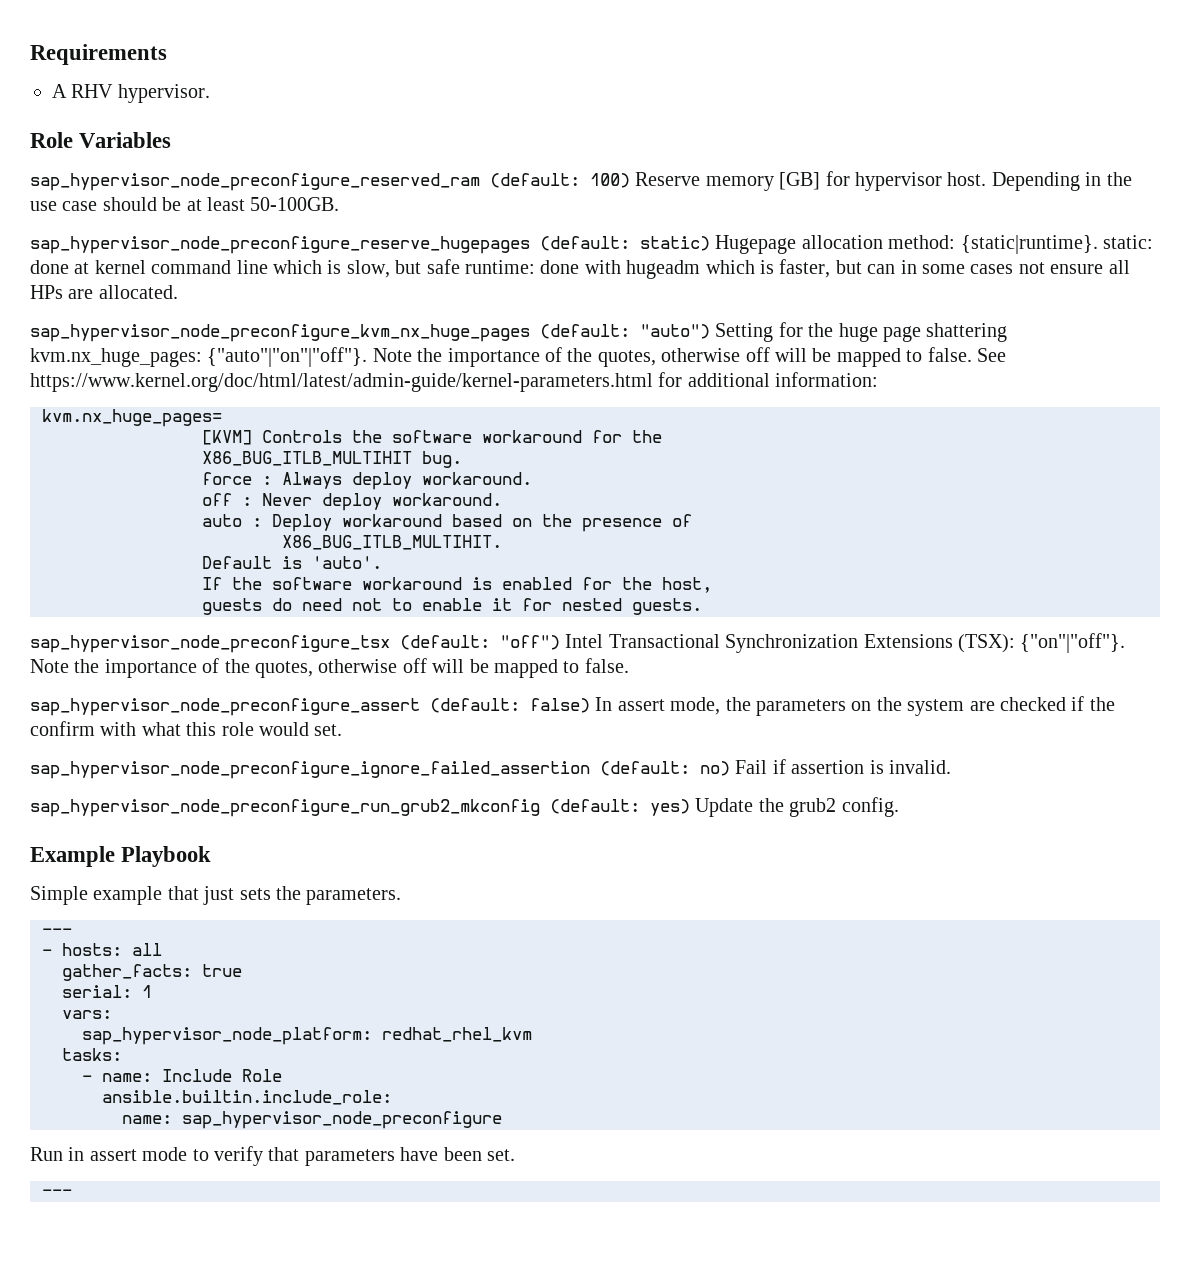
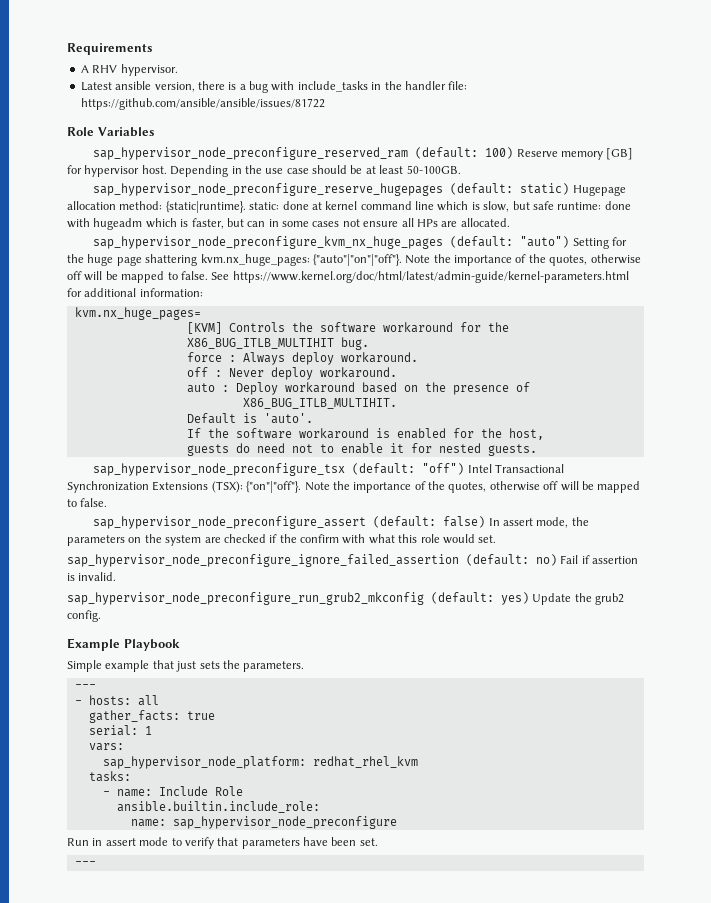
+ Latest ansible version, there is a bug with include_tasks in the handler file: https://github.com/ansible/ansible/issues/81722

